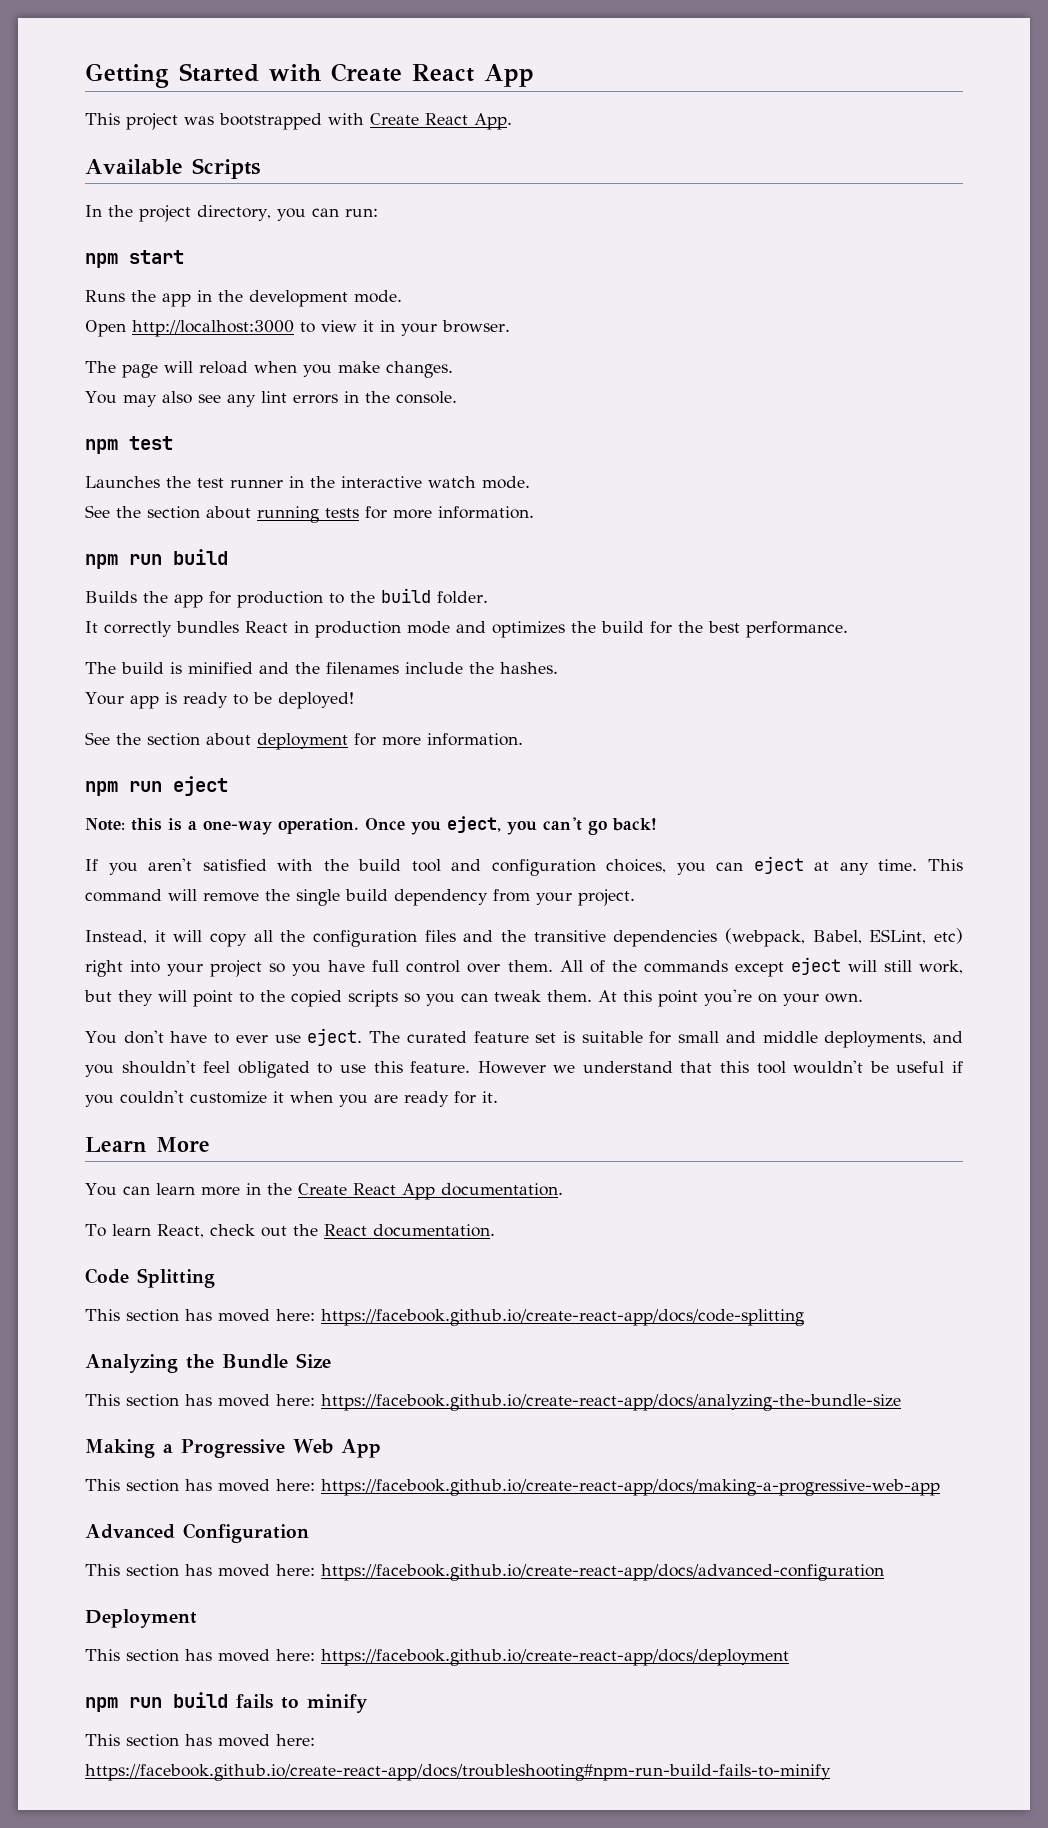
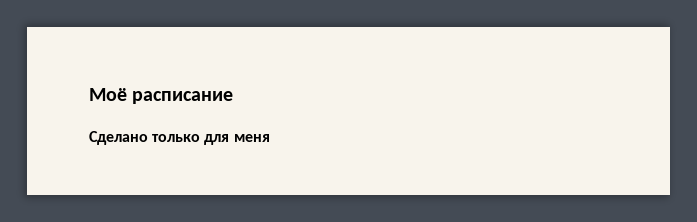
- Getting Started with Create React App
- This project was bootstrapped with Create React App.
- Available Scripts
- In the project directory, you can run:
- npm start
- Runs the app in the development mode.
- Open http://localhost:3000 to view it in your browser.
- The page will reload when you make changes.
- You may also see any lint errors in the console.
- npm test
- Launches the test runner in the interactive watch mode.
- See the section about running tests for more information.
- npm run build
- Builds the app for production to the build folder.
- It correctly bundles React in production mode and optimizes the build for the best performance.
- The build is minified and the filenames include the hashes.
- Your app is ready to be deployed!
- See the section about deployment for more information.
- npm run eject
- Note: this is a one-way operation. Once you eject, you can't go back!
- If you aren't satisfied with the build tool and configuration choices, you can eject at any time. This command will remove the single build dependency from your project.
- Instead, it will copy all the configuration files and the transitive dependencies (webpack, Babel, ESLint, etc) right into your project so you have full control over them. All of the commands except eject will still work, but they will point to the copied scripts so you can tweak them. At this point you're on your own.
- You don't have to ever use eject. The curated feature set is suitable for small and middle deployments, and you shouldn't feel obligated to use this feature. However we understand that this tool wouldn't be useful if you couldn't customize it when you are ready for it.
- Learn More
- You can learn more in the Create React App documentation.
- To learn React, check out the React documentation.
- Code Splitting
- This section has moved here: https://facebook.github.io/create-react-app/docs/code-splitting
- Analyzing the Bundle Size
- This section has moved here: https://facebook.github.io/create-react-app/docs/analyzing-the-bundle-size
- Making a Progressive Web App
- This section has moved here: https://facebook.github.io/create-react-app/docs/making-a-progressive-web-app
- Advanced Configuration
- This section has moved here: https://facebook.github.io/create-react-app/docs/advanced-configuration
- Deployment
- This section has moved here: https://facebook.github.io/create-react-app/docs/deployment
- npm run build fails to minify
- This section has moved here: https://facebook.github.io/create-react-app/docs/troubleshooting#npm-run-build-fails-to-minify
+ Моё расписание
+ Сделано только для меня

